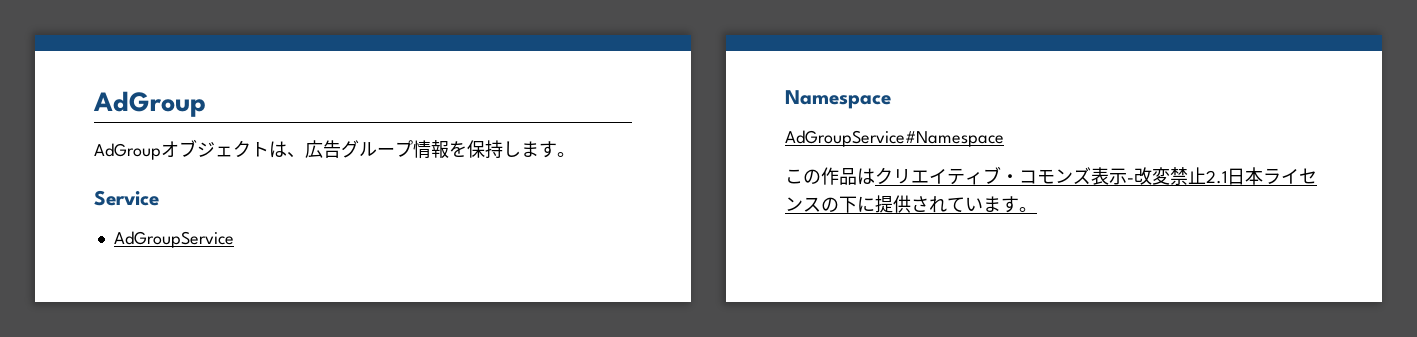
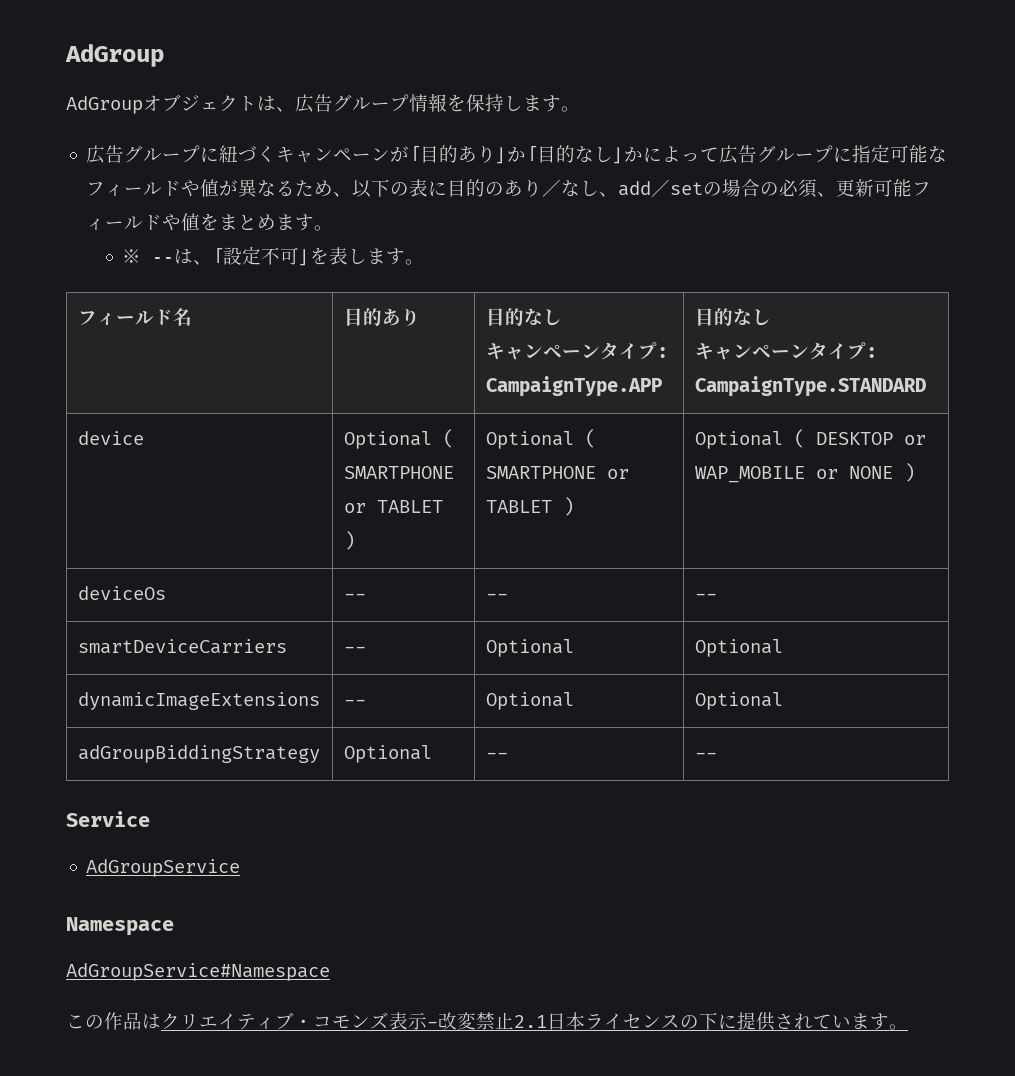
+ 広告グループに紐づくキャンペーンが「目的あり」か「目的なし」かによって広告グループに指定可能なフィールドや値が異なるため、以下の表に目的のあり／なし、add／setの場合の必須、更新可能フィールドや値をまとめます。
+ ※ --は、「設定不可」を表します。
+ フィールド名 | 目的あり | 目的なし
+ キャンペーンタイプ: CampaignType.APP | 目的なし
+ キャンペーンタイプ: CampaignType.STANDARD
+ device | Optional ( SMARTPHONE or TABLET ) | Optional ( SMARTPHONE or TABLET ) | Optional ( DESKTOP or WAP_MOBILE or NONE )
+ deviceOs | -- | -- | --
+ smartDeviceCarriers | -- | Optional | Optional
+ dynamicImageExtensions | -- | Optional | Optional
+ adGroupBiddingStrategy | Optional | -- | --

